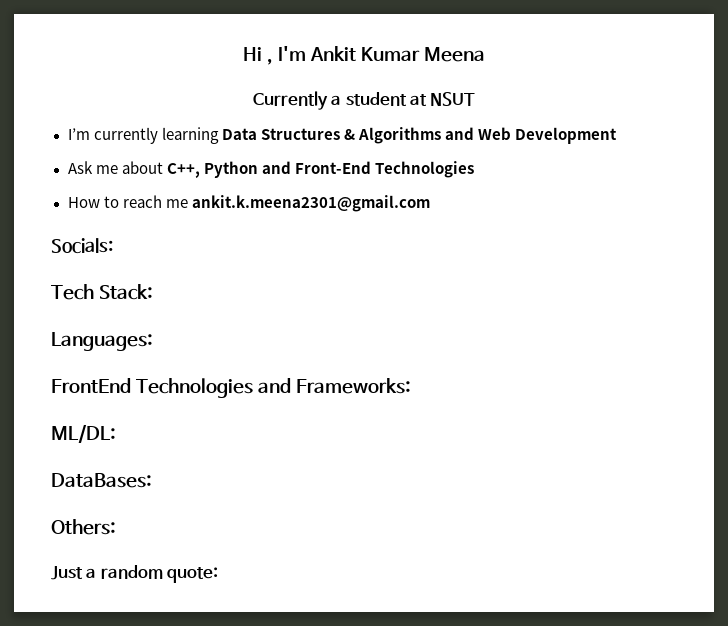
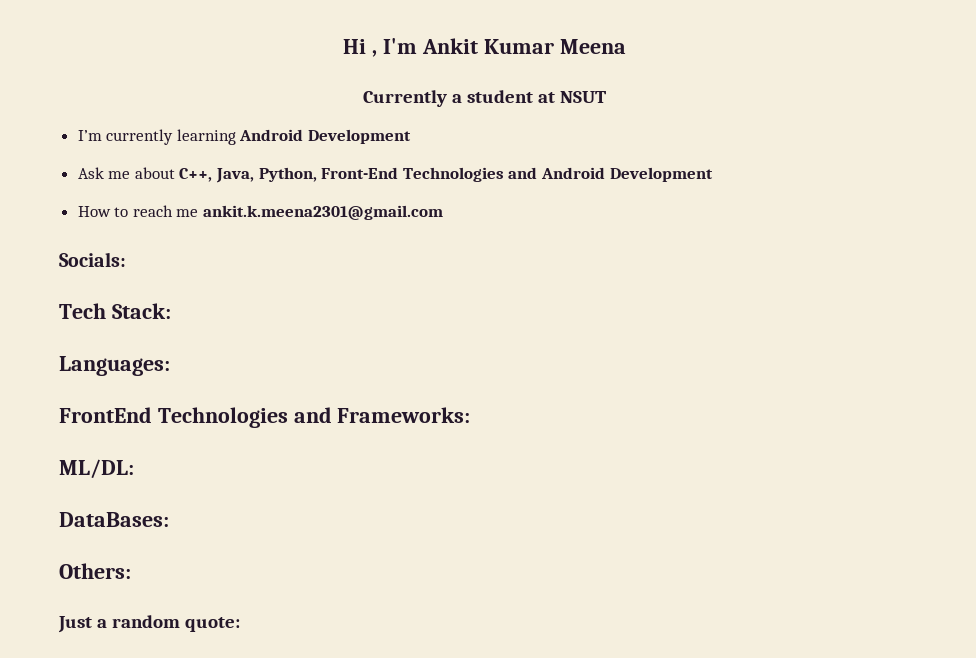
- I’m currently learning Data Structures & Algorithms and Web Development
+ I’m currently learning Android Development
- Ask me about C++, Python and Front-End Technologies
+ Ask me about C++, Java, Python, Front-End Technologies and Android Development

